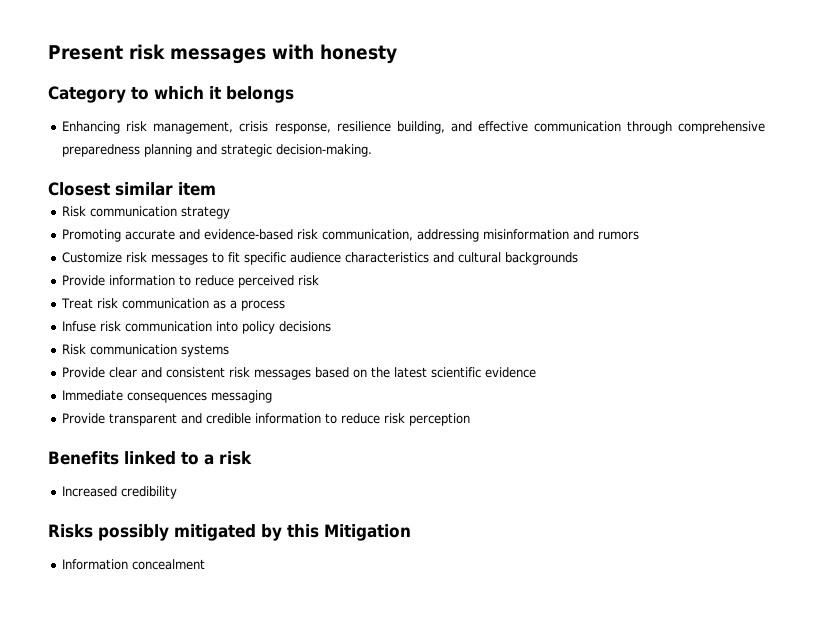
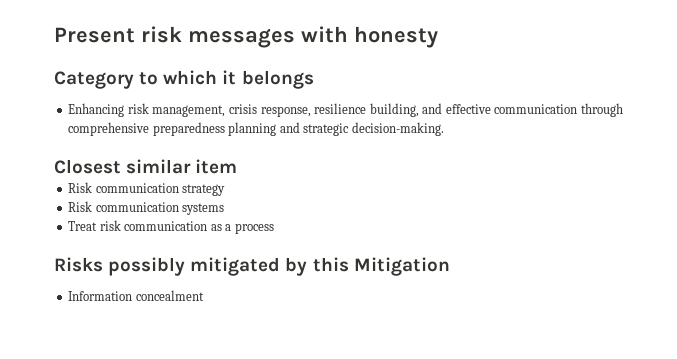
- Promoting accurate and evidence-based risk communication, addressing misinformation and rumors
- Customize risk messages to fit specific audience characteristics and cultural backgrounds
- Provide information to reduce perceived risk
+ Risk communication systems
- Infuse risk communication into policy decisions
- Risk communication systems
- Provide clear and consistent risk messages based on the latest scientific evidence
- Immediate consequences messaging
- Provide transparent and credible information to reduce risk perception
- Benefits linked to a risk
- Increased credibility

